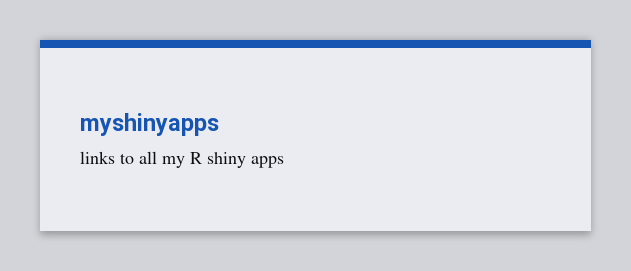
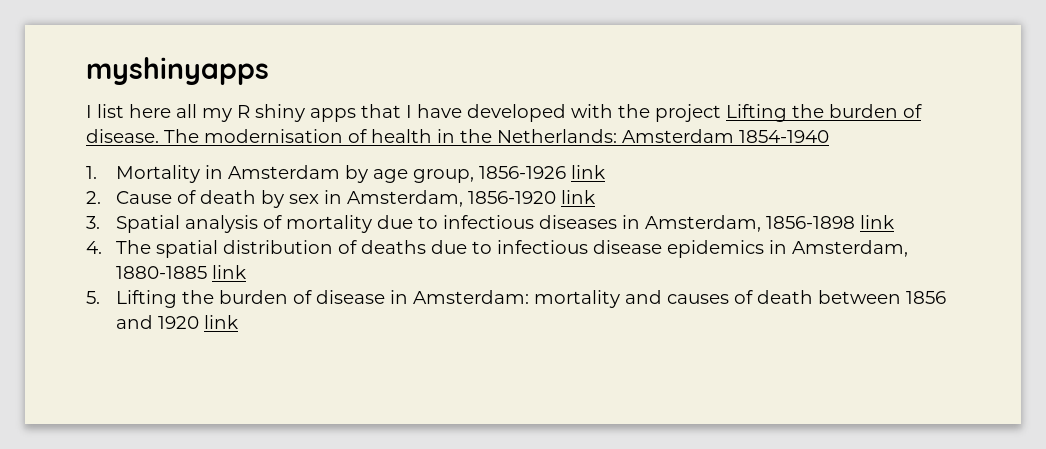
- links to all my R shiny apps
+ I list here all my R shiny apps that I have developed with the project Lifting the burden of disease. The modernisation of health in the Netherlands: Amsterdam 1854-1940
+ 1. Mortality in Amsterdam by age group, 1856-1926 link
+ 2. Cause of death by sex in Amsterdam, 1856-1920 link
+ 3. Spatial analysis of mortality due to infectious diseases in Amsterdam, 1856-1898 link
+ 4. The spatial distribution of deaths due to infectious disease epidemics in Amsterdam, 1880-1885 link
+ 5. Lifting the burden of disease in Amsterdam: mortality and causes of death between 1856 and 1920 link

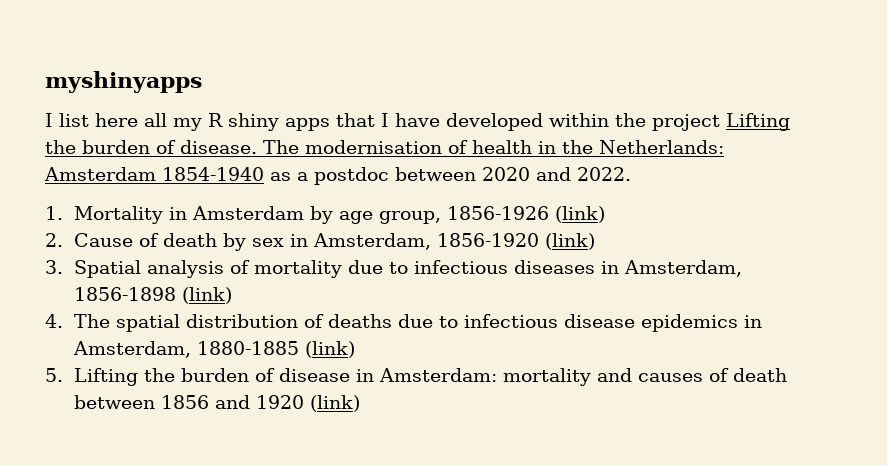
- I list here all my R shiny apps that I have developed with the project Lifting the burden of disease.
+ I list here all my R shiny apps that I have developed within the project Lifting the burden of disease.
- The modernisation of health in the Netherlands: Amsterdam 1854-1940
+ The modernisation of health in the Netherlands: Amsterdam 1854-1940 as a postdoc between 2020 and 2022.
- 1. Mortality in Amsterdam by age group, 1856-1926 link
+ 1. Mortality in Amsterdam by age group, 1856-1926 (link)
- 2. Cause of death by sex in Amsterdam, 1856-1920 link
+ 2. Cause of death by sex in Amsterdam, 1856-1920 (link)
- 3. Spatial analysis of mortality due to infectious diseases in Amsterdam, 1856-1898 link
+ 3. Spatial analysis of mortality due to infectious diseases in Amsterdam, 1856-1898 (link)
- 4. The spatial distribution of deaths due to infectious disease epidemics in Amsterdam, 1880-1885 link
+ 4. The spatial distribution of deaths due to infectious disease epidemics in Amsterdam, 1880-1885 (link)
- 5. Lifting the burden of disease in Amsterdam: mortality and causes of death between 1856 and 1920 link
+ 5. Lifting the burden of disease in Amsterdam: mortality and causes of death between 1856 and 1920 (link)

